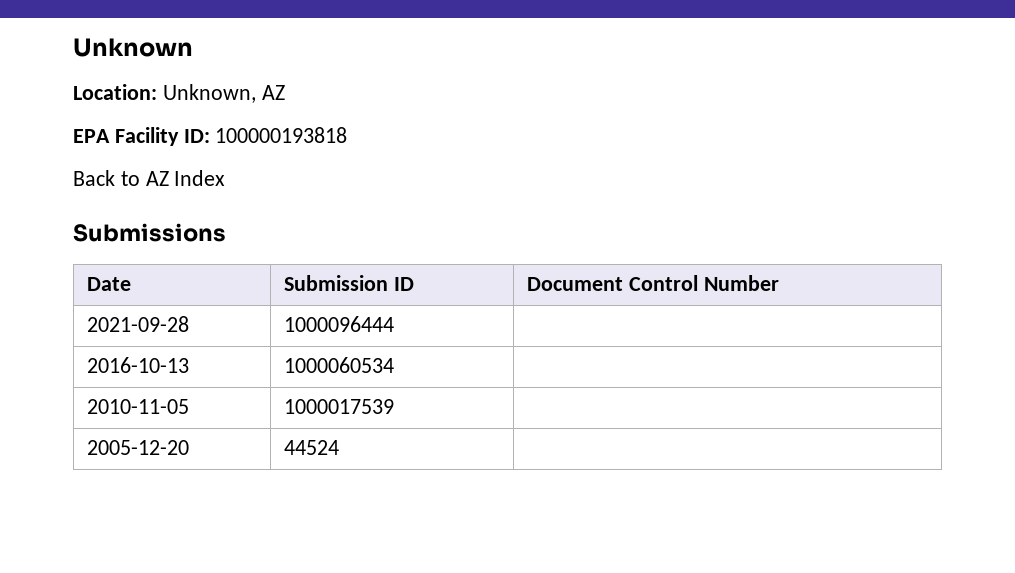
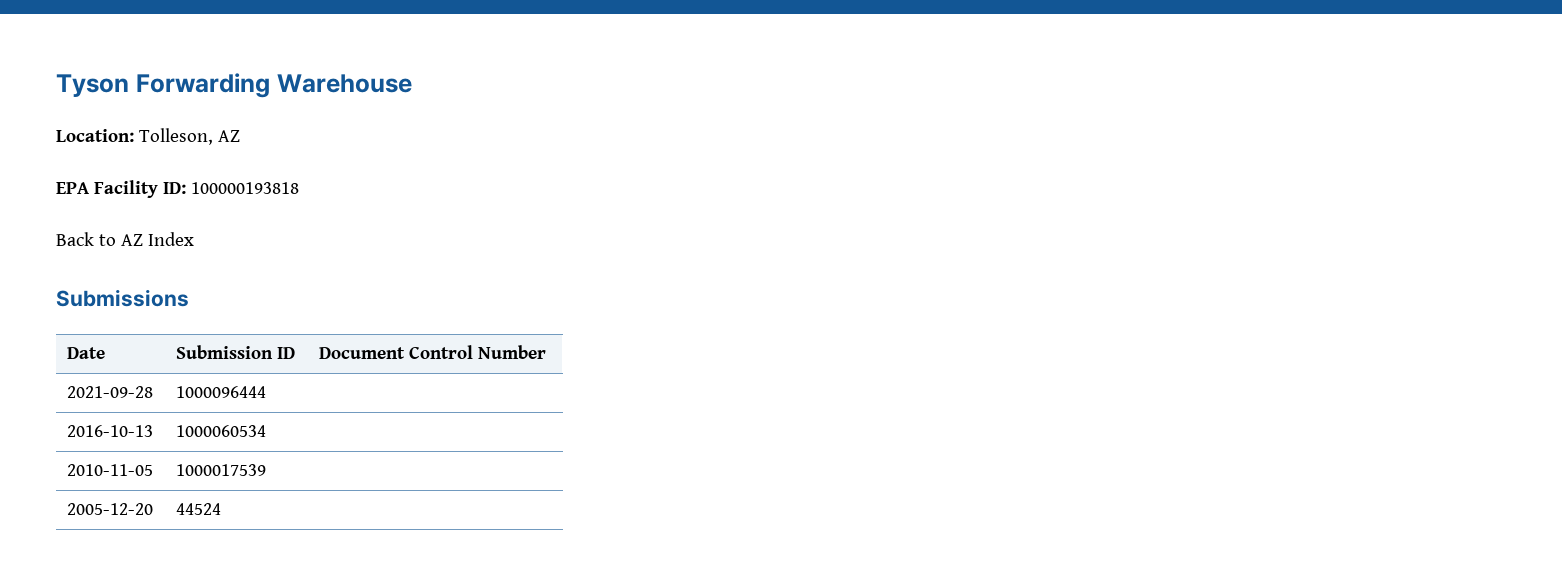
- Unknown
+ Tyson Forwarding Warehouse
- Location: Unknown, AZ
+ Location: Tolleson, AZ

